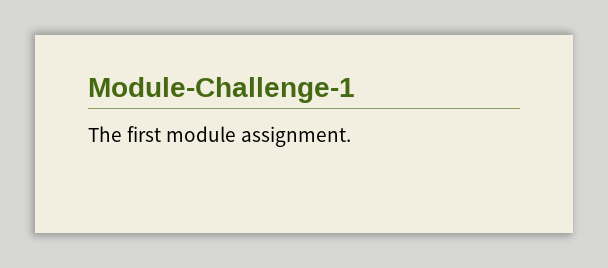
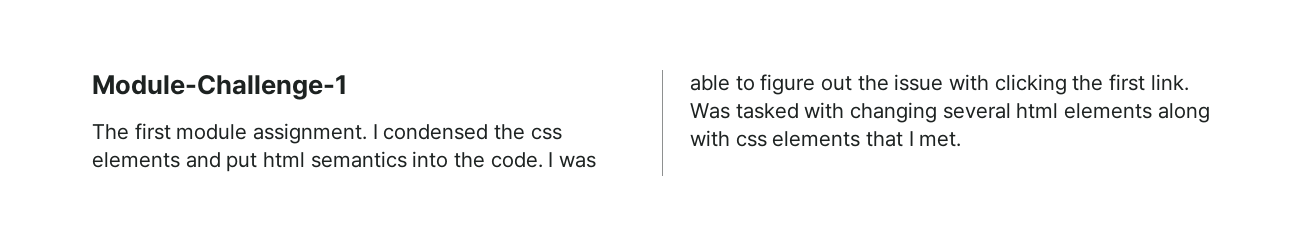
+ I condensed the css elements and put html semantics into the code. I was able to figure out the issue with clicking the first link. Was tasked with changing several html elements along with css elements that I met.

